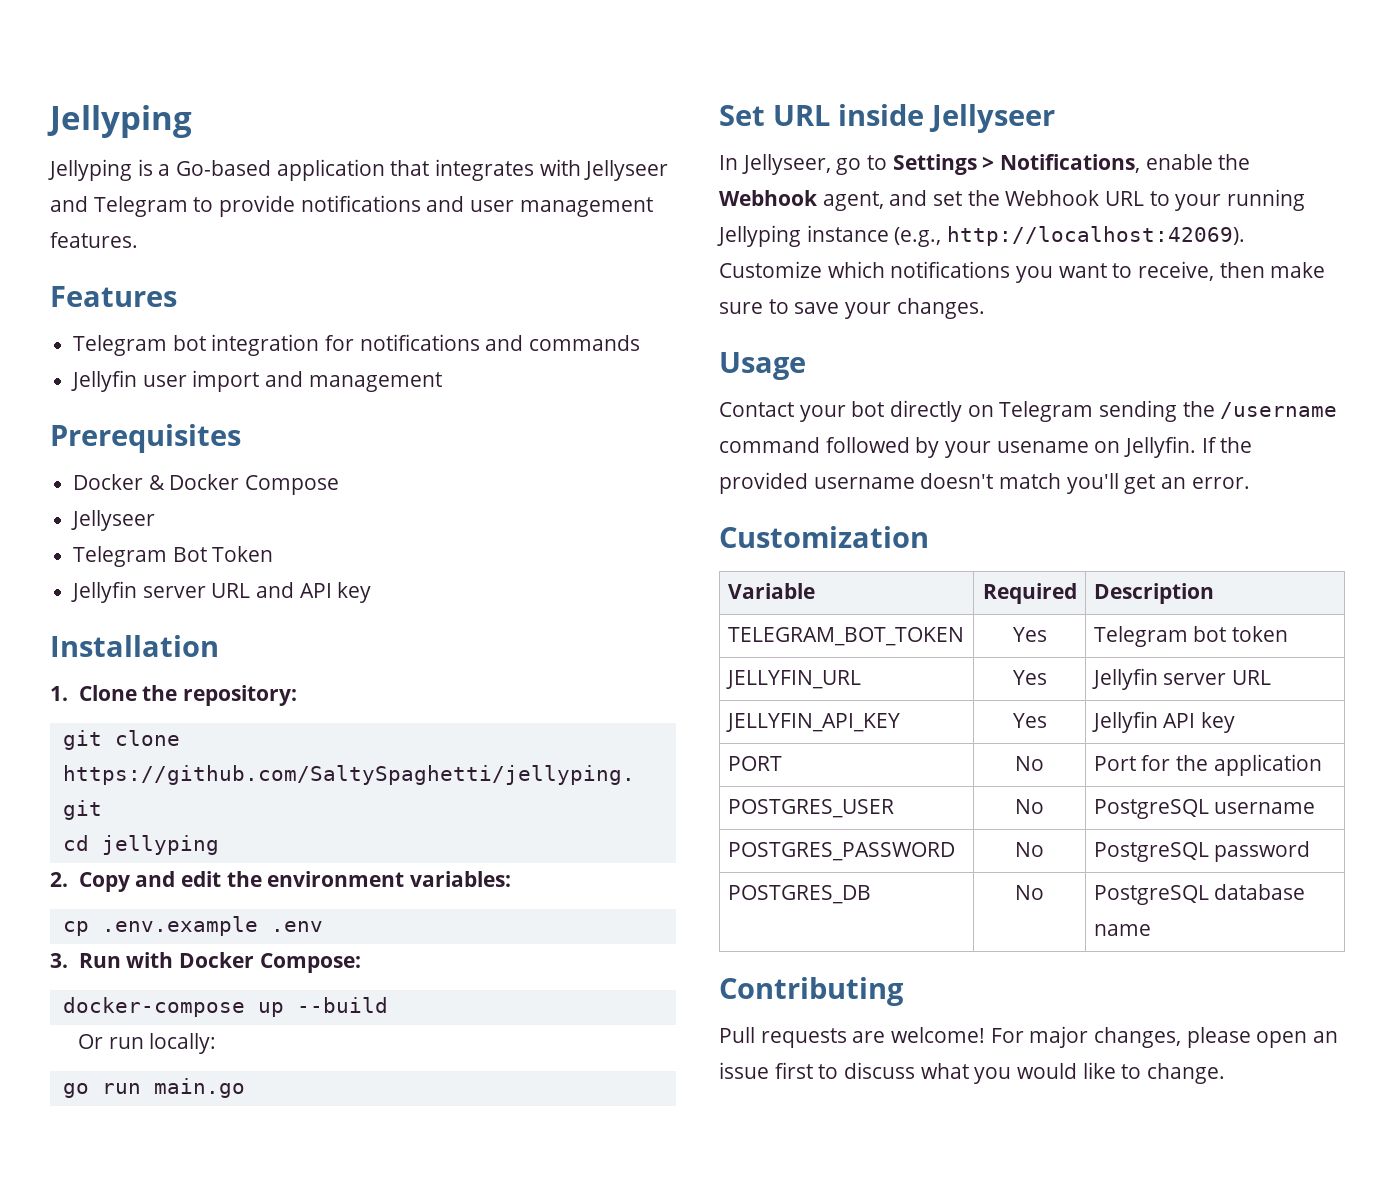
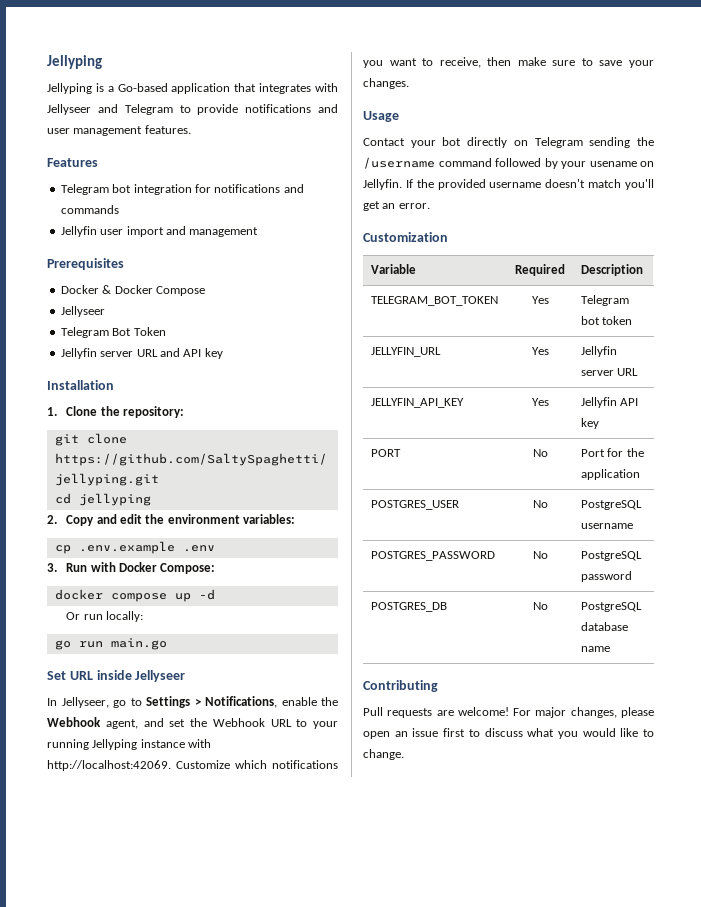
- docker-compose up --build
+ docker compose up -d
- In Jellyseer, go to Settings > Notifications, enable the Webhook agent, and set the Webhook URL to your running Jellyping instance (e.g., http://localhost:42069).
+ In Jellyseer, go to Settings > Notifications, enable the Webhook agent, and set the Webhook URL to your running Jellyping instance with http://localhost:42069.

